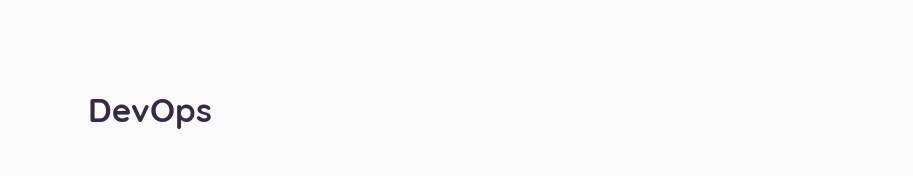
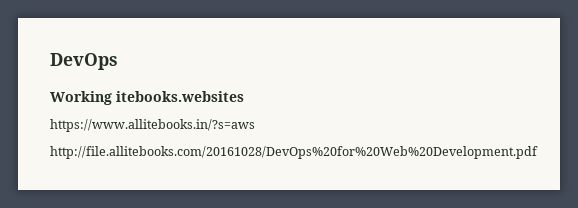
+ Working itebooks.websites
+ https://www.allitebooks.in/?s=aws
+ http://file.allitebooks.com/20161028/DevOps%20for%20Web%20Development.pdf

